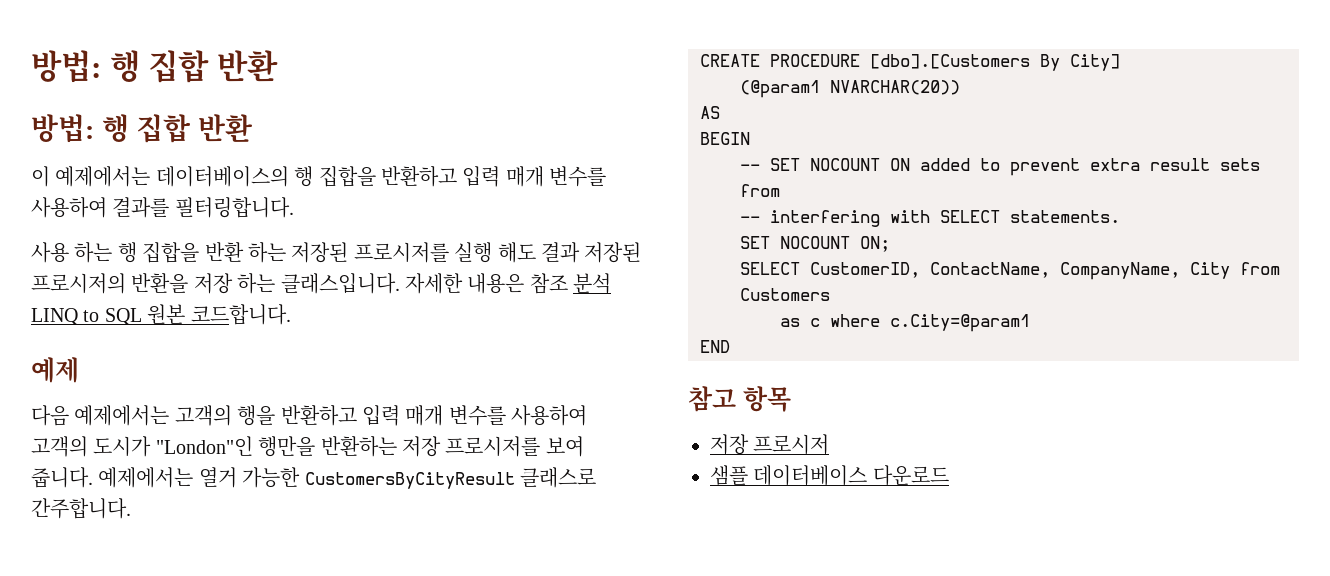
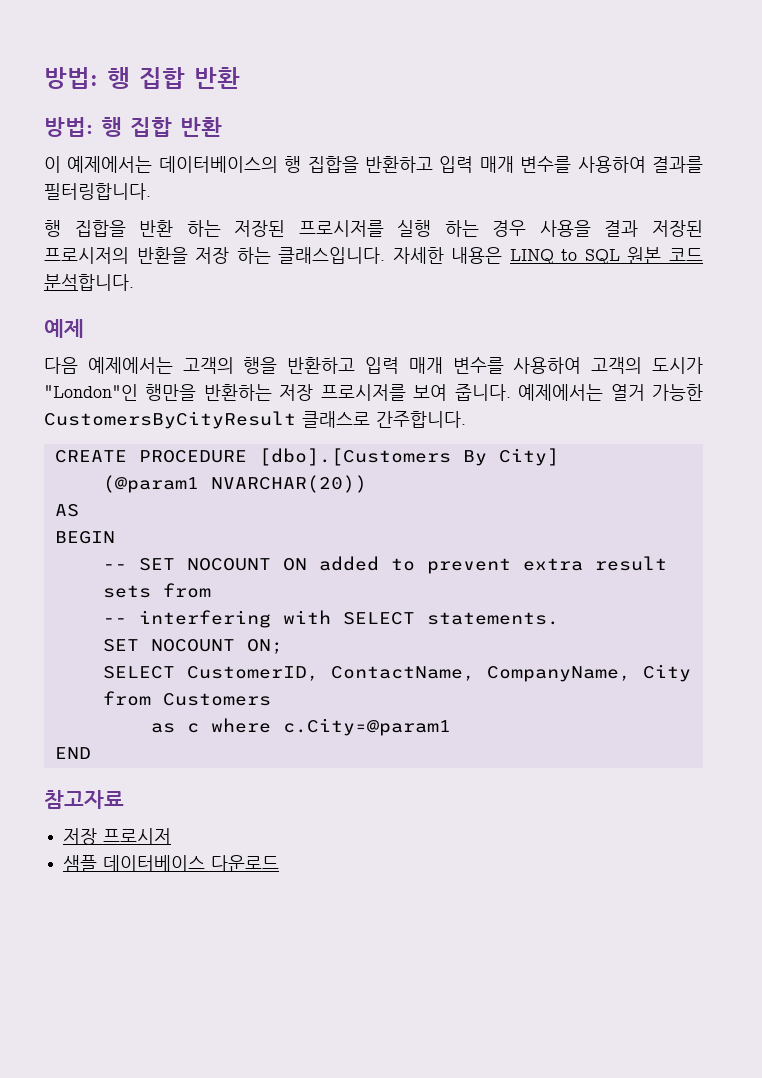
- 사용 하는 행 집합을 반환 하는 저장된 프로시저를 실행 해도 결과 저장된 프로시저의 반환을 저장 하는 클래스입니다.
+ 행 집합을 반환 하는 저장된 프로시저를 실행 하는 경우 사용을 결과 저장된 프로시저의 반환을 저장 하는 클래스입니다.
- 자세한 내용은 참조 분석 LINQ to SQL 원본 코드합니다.
+ 자세한 내용은 LINQ to SQL 원본 코드 분석합니다.
- 참고 항목
+ 참고자료

